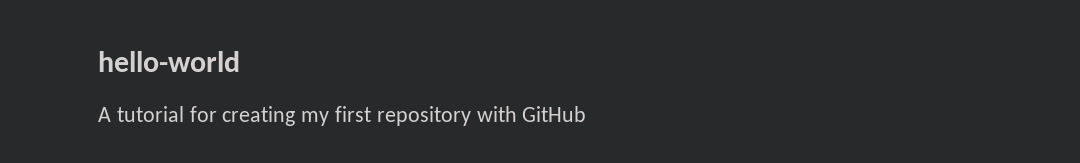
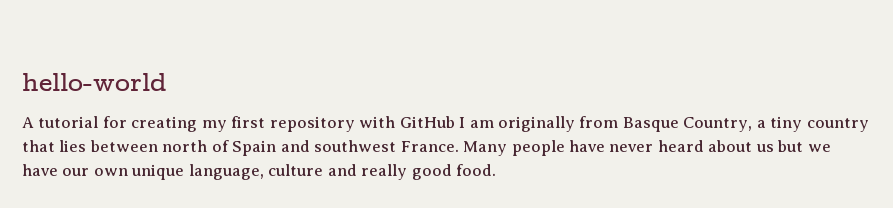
- A tutorial for creating my first repository with GitHub
+ A tutorial for creating my first repository with GitHub I am originally from Basque Country, a tiny country that lies between north of Spain and southwest France. Many people have never heard about us but we have our own unique language, culture and really good food.

